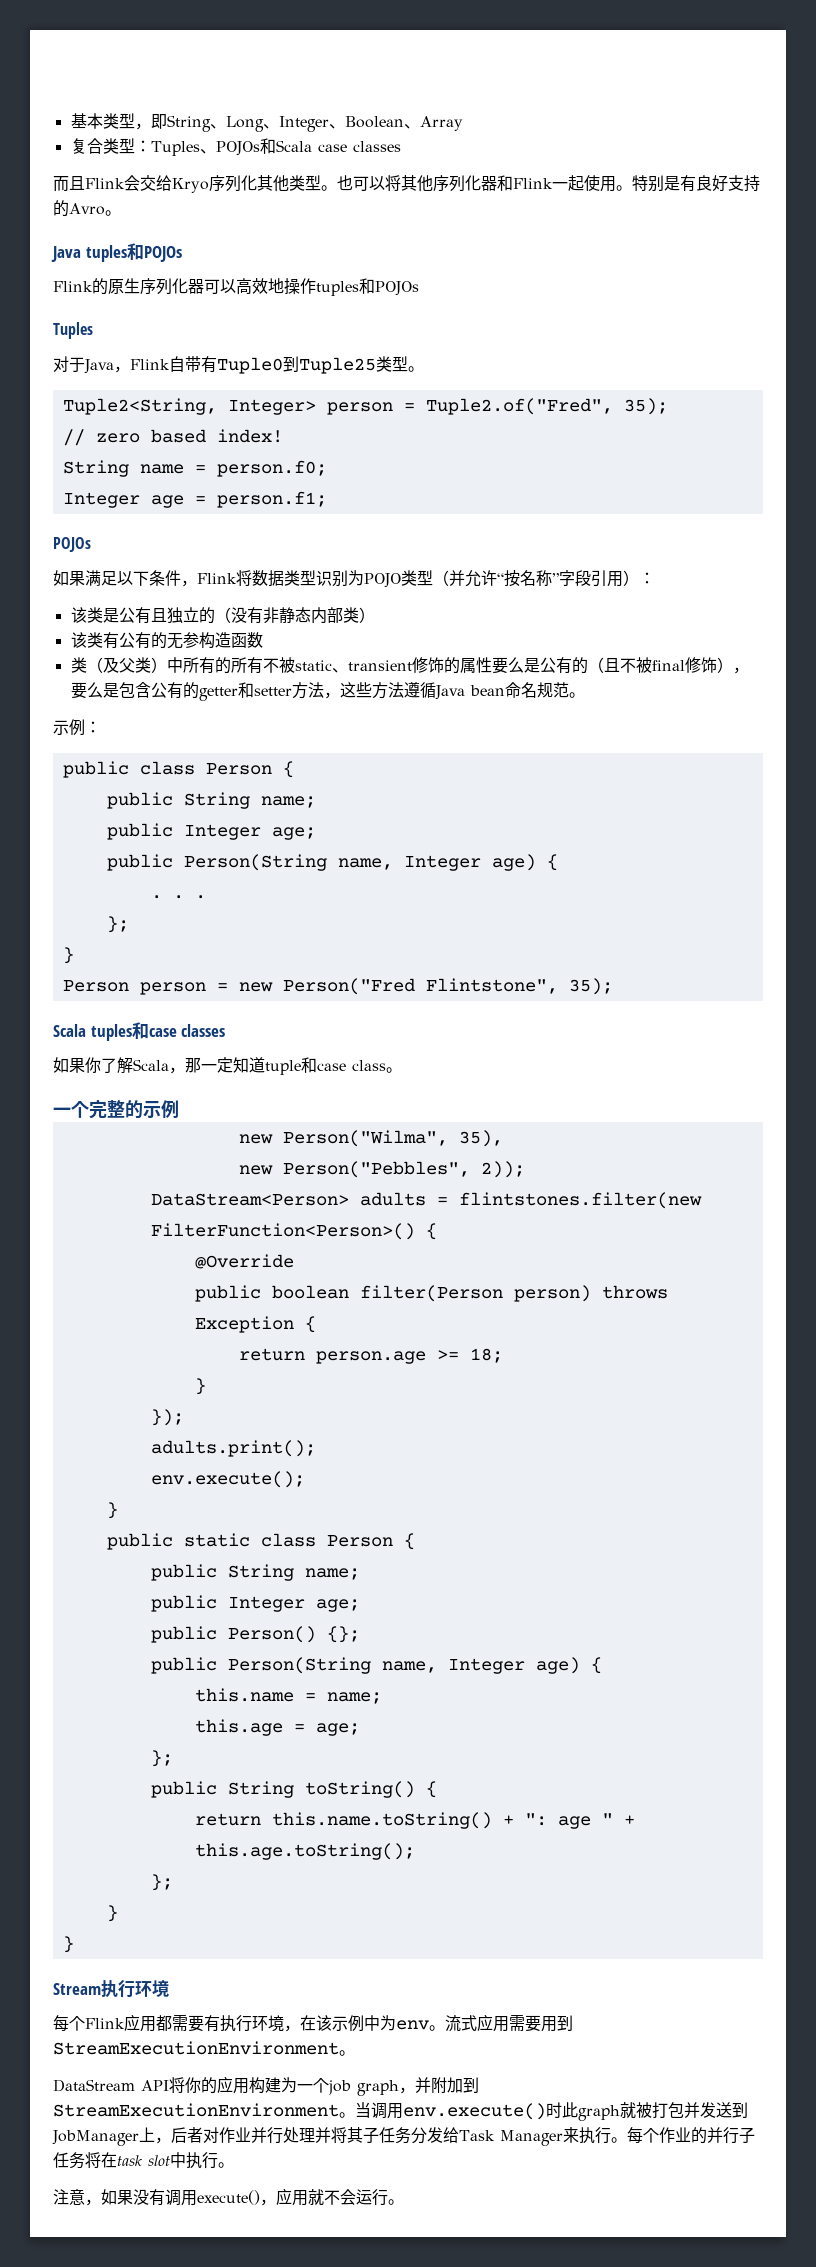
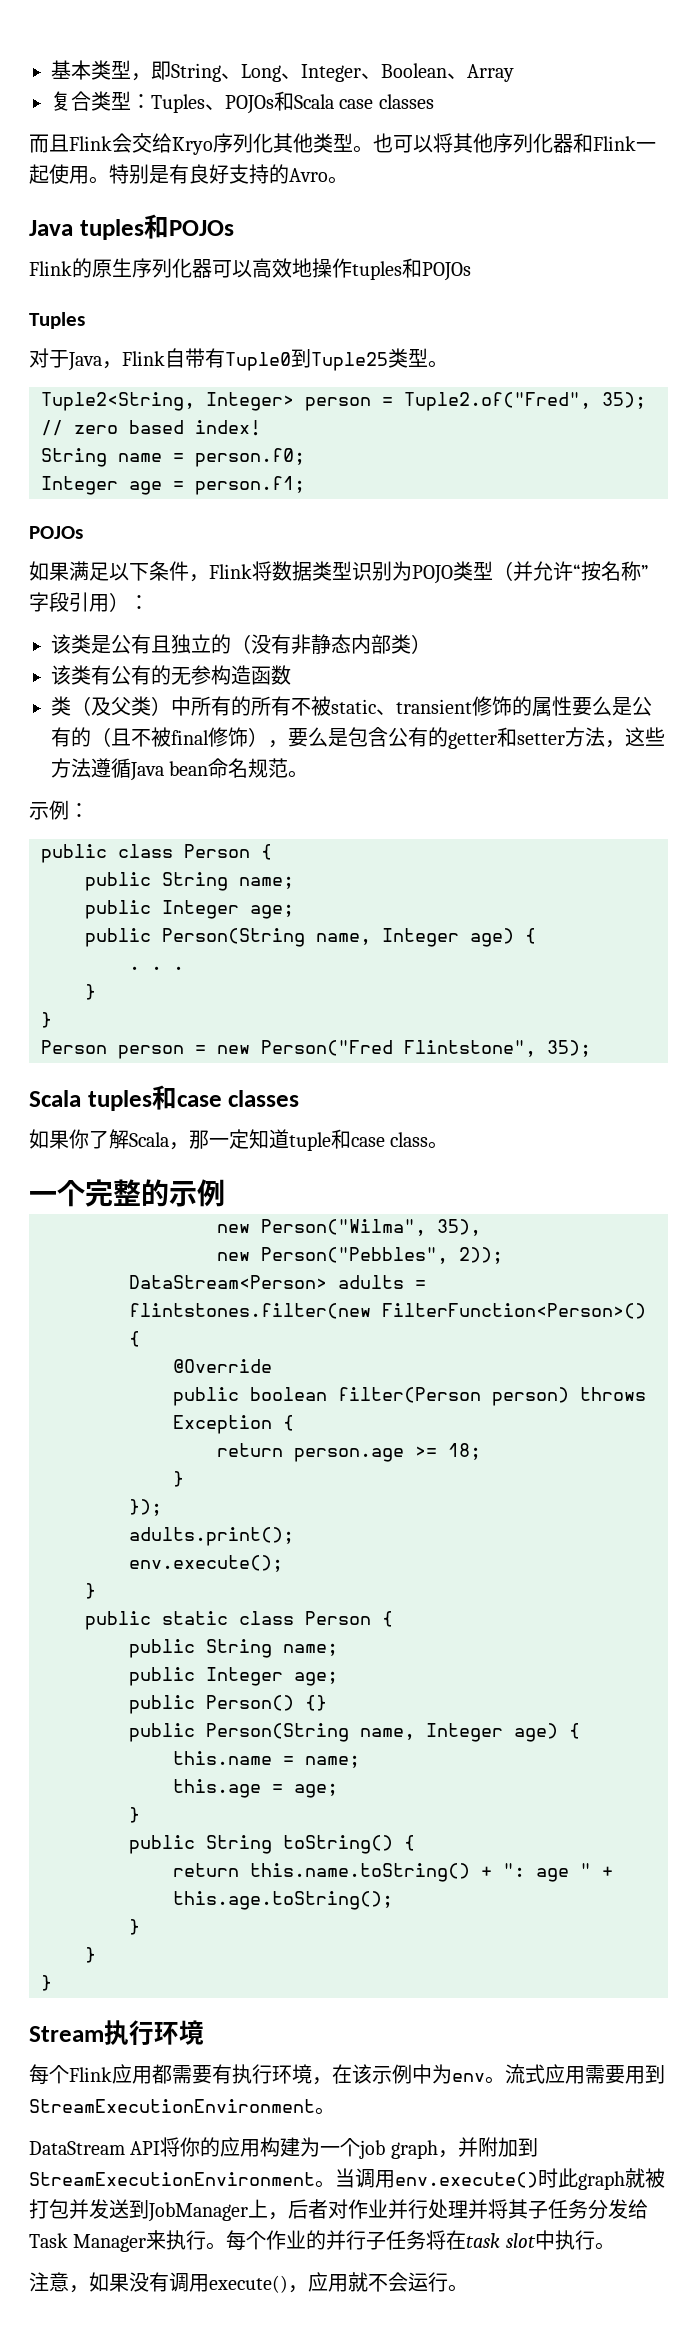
  . . .
- };
+ }
- public Person() {};
+ public Person() {}
  this.age = age;
- };
+ }
  return this.name.toString() + ": age " + this.age.toString();
- };
+ }

